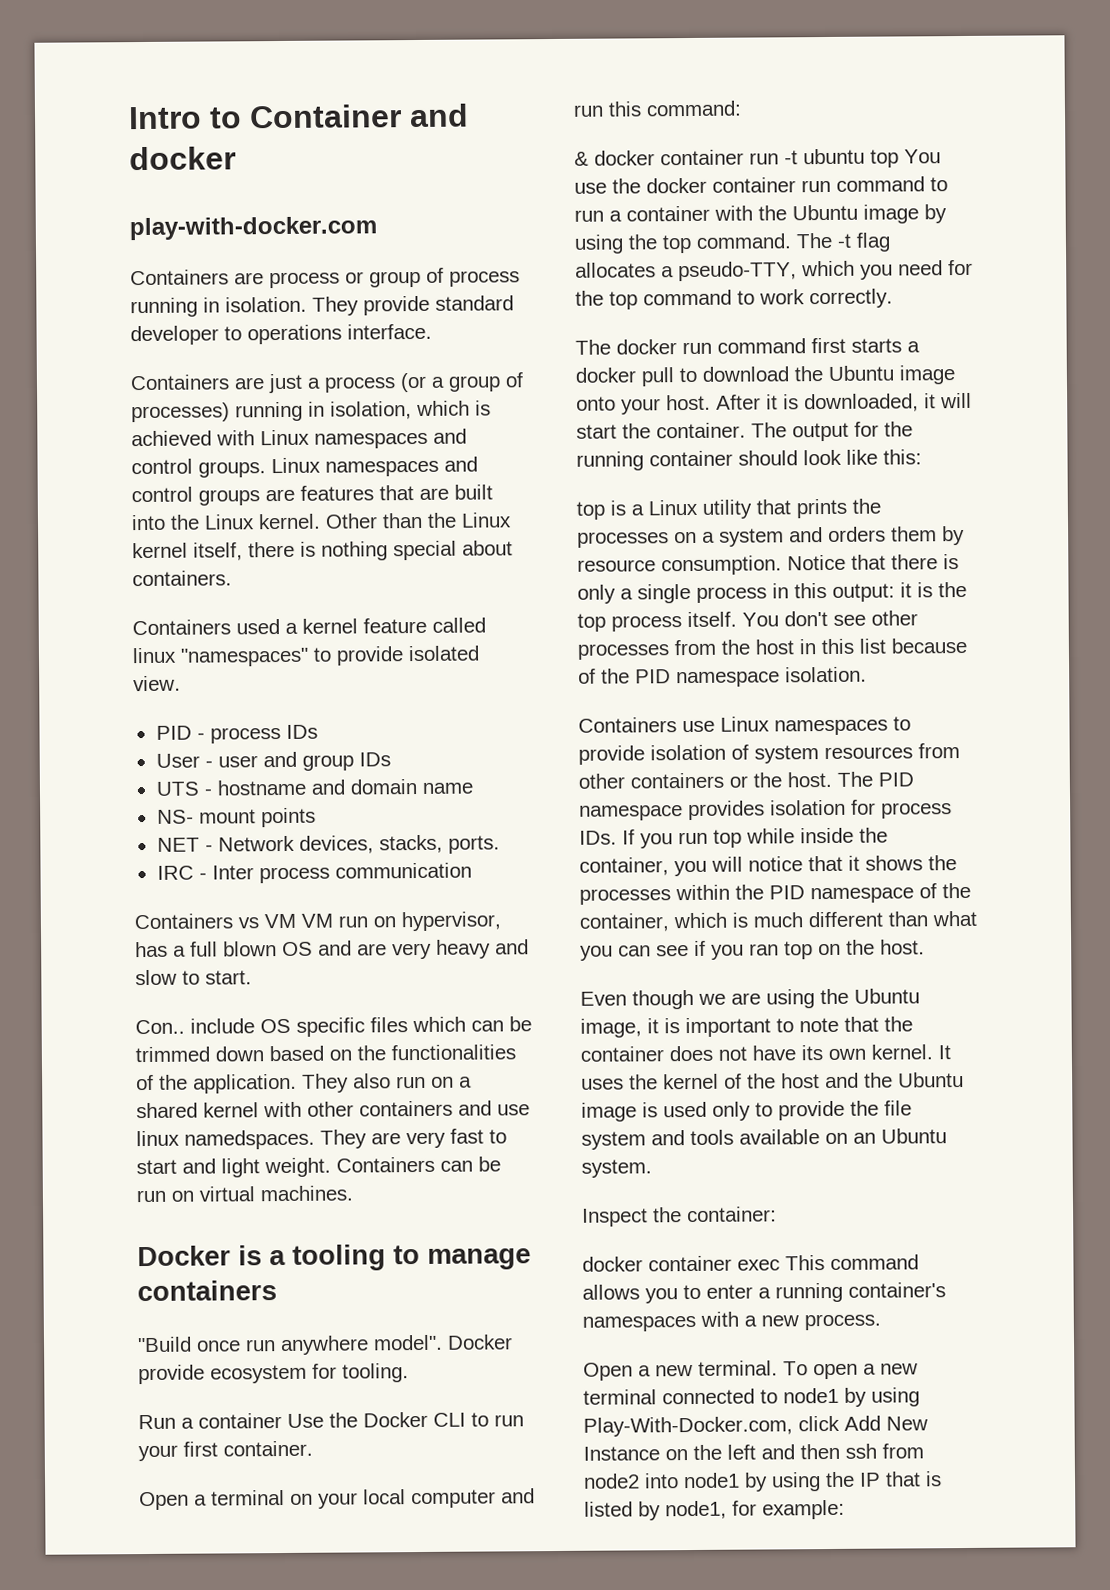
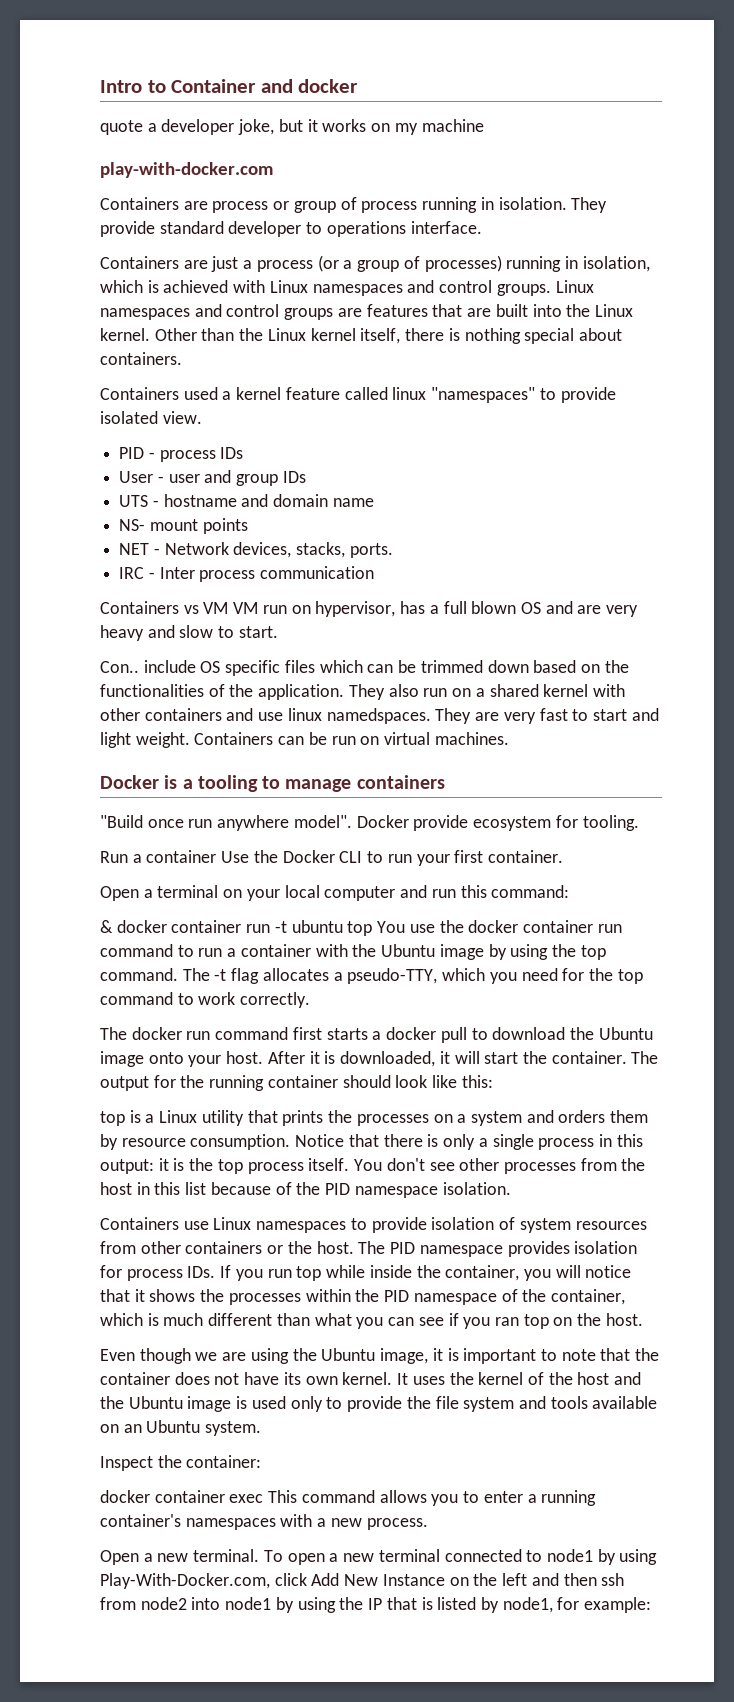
+ quote a developer joke, but it works on my machine

